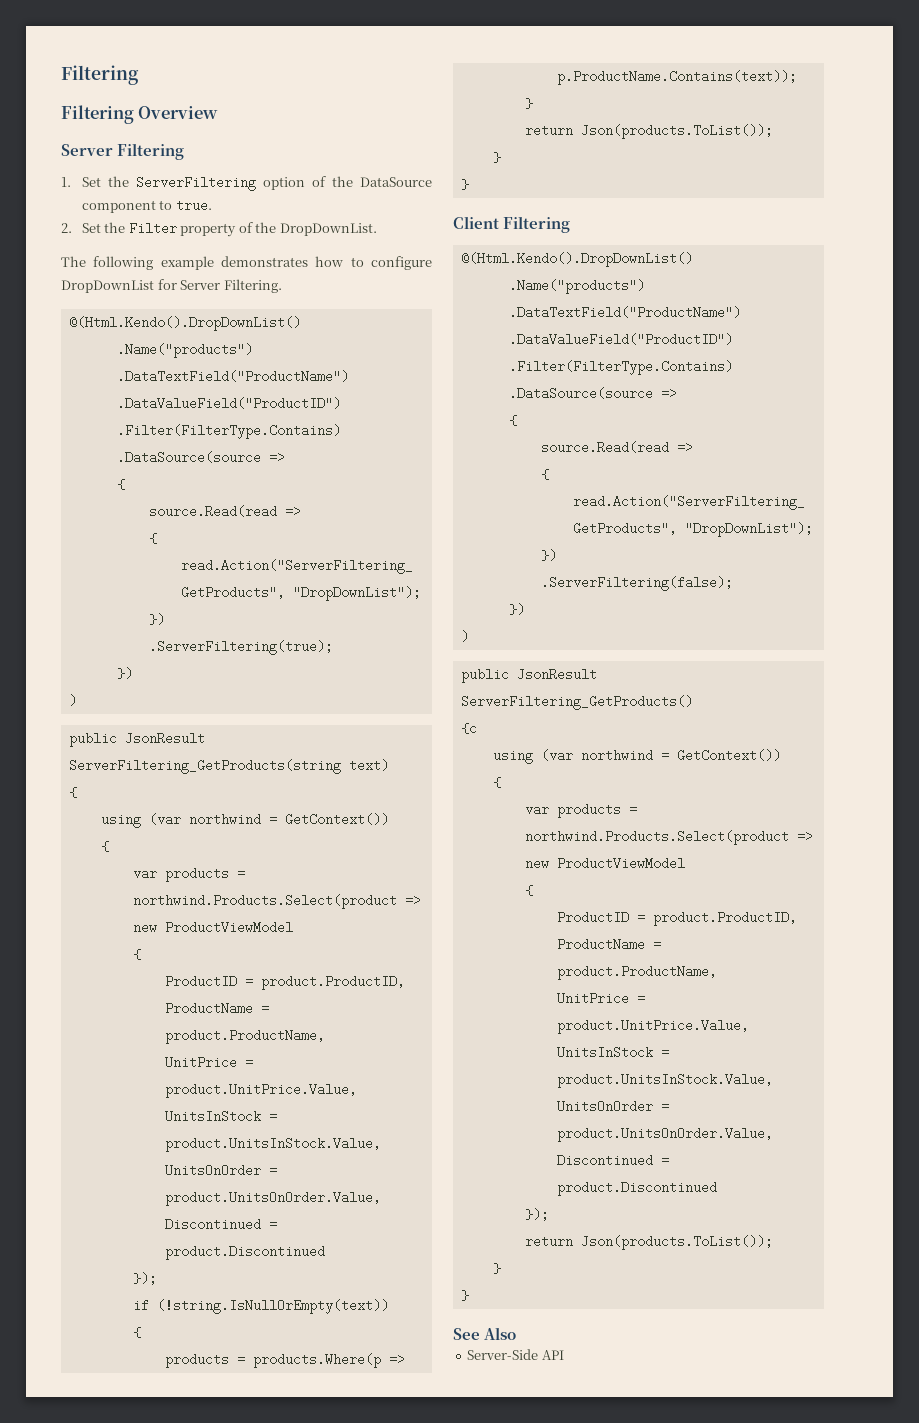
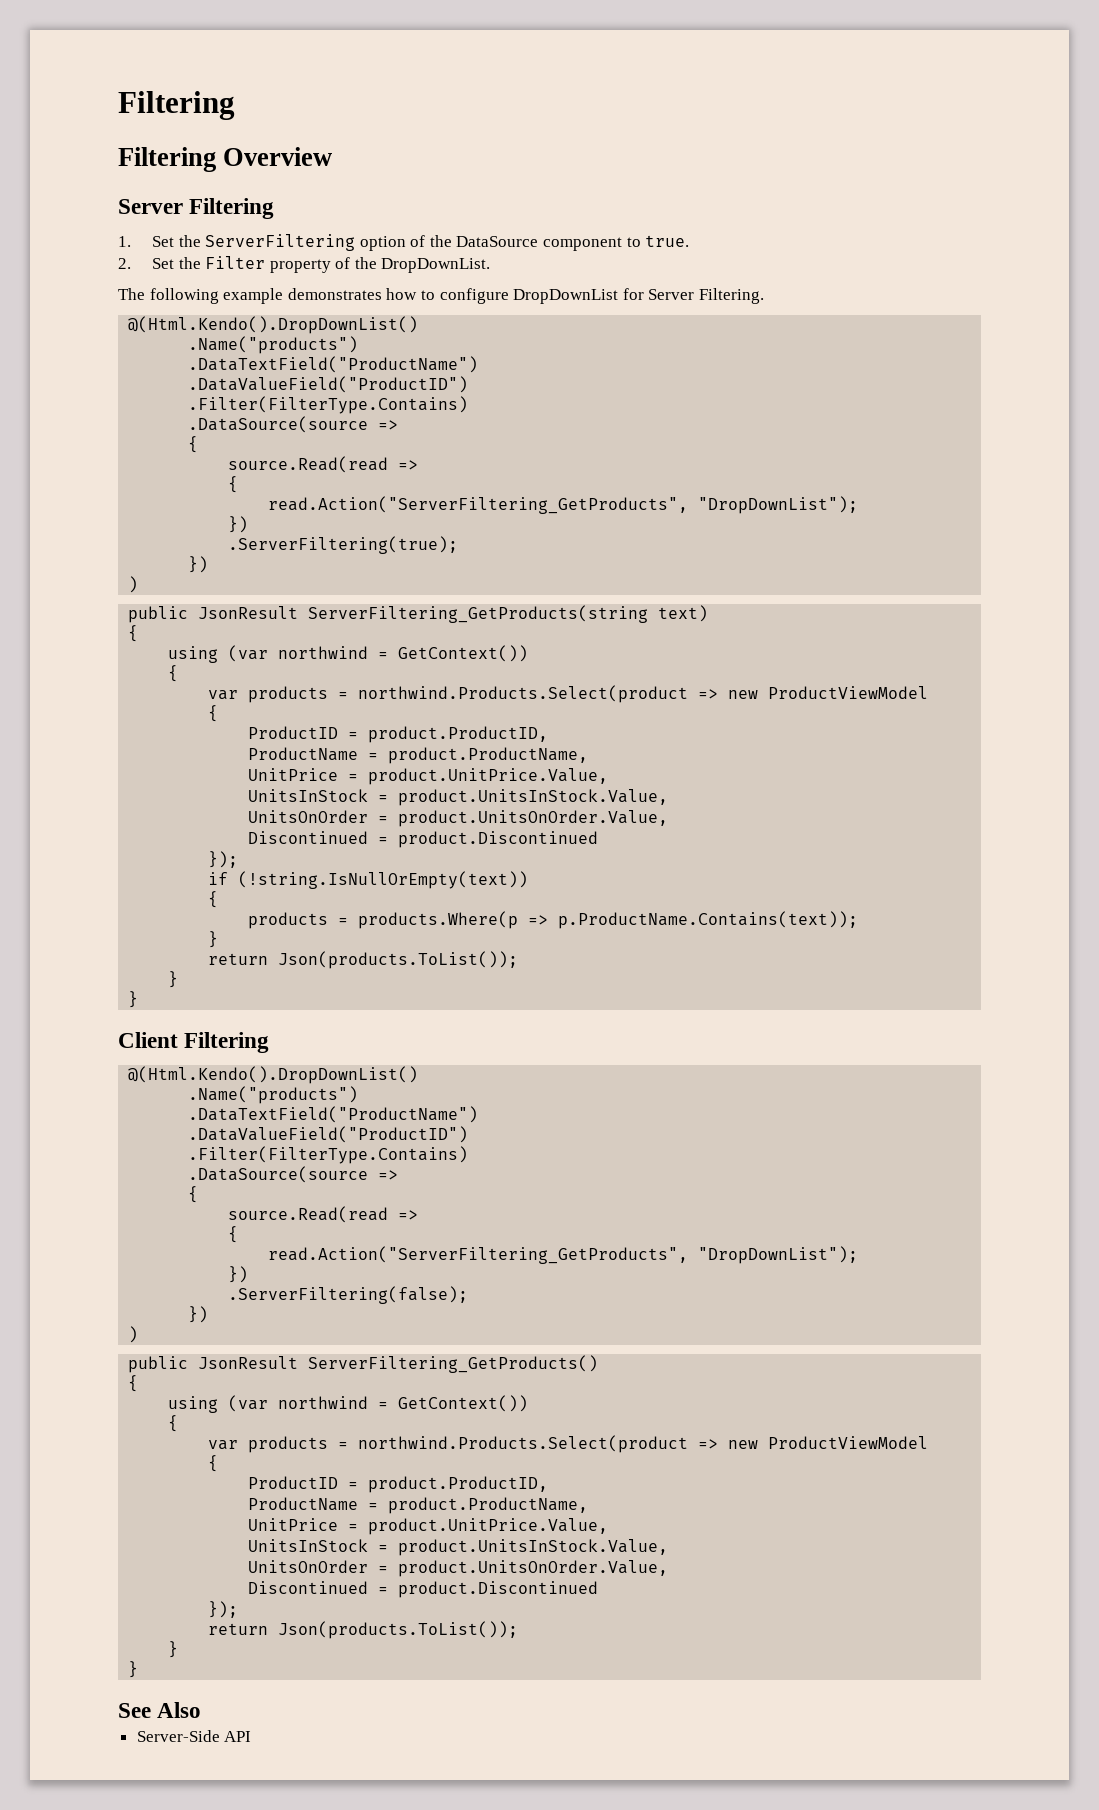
  public JsonResult ServerFiltering_GetProducts()
- {с
+ {

